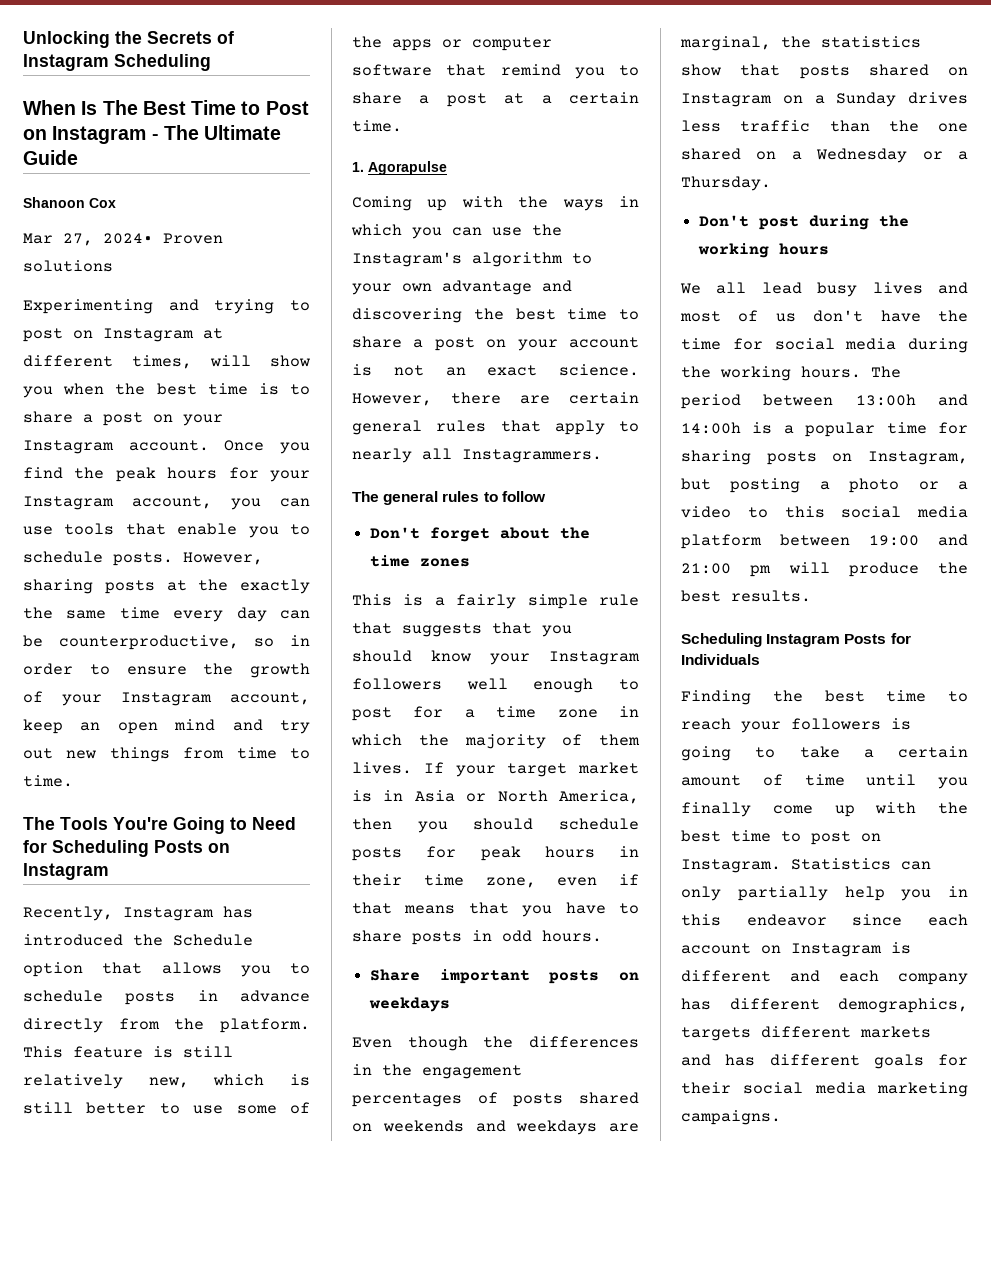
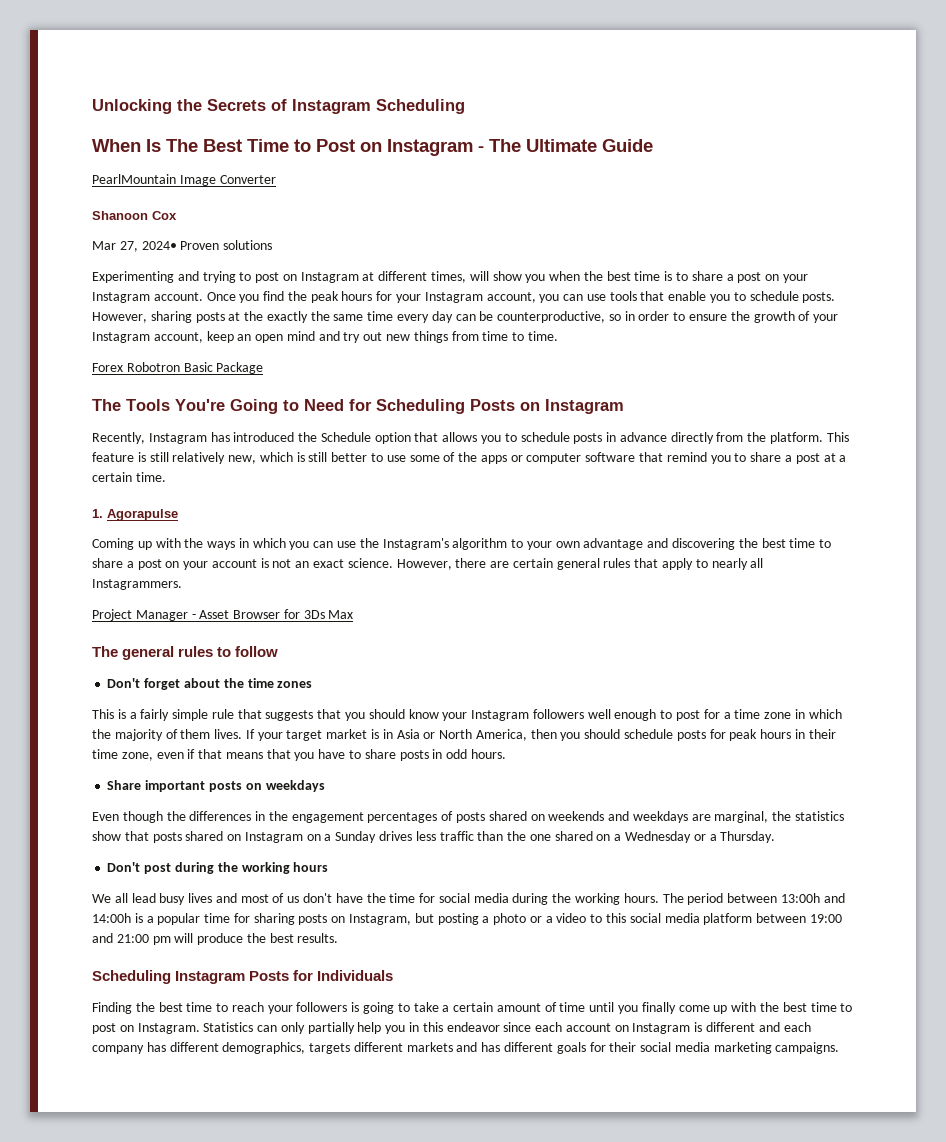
+ PearlMountain Image Converter
+ Forex Robotron Basic Package
+ Project Manager - Asset Browser for 3Ds Max

